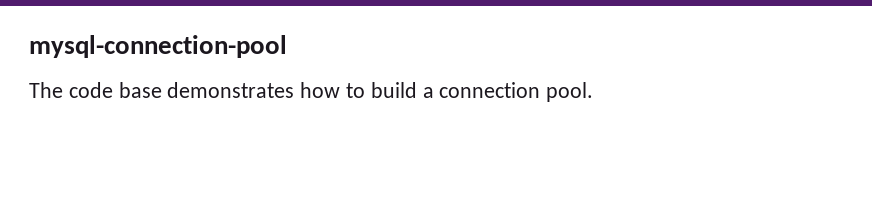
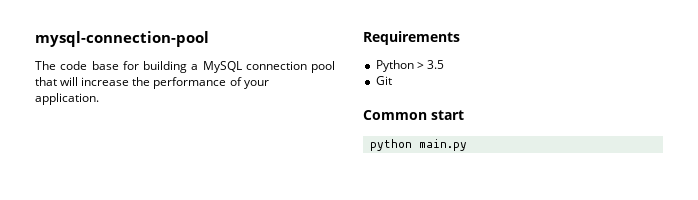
- The code base demonstrates how to build a connection pool.
+ The code base for building a MySQL connection pool that will increase the performance of your application.
+ Requirements
+ Python > 3.5
+ Git
+ Common start
+ python main.py

